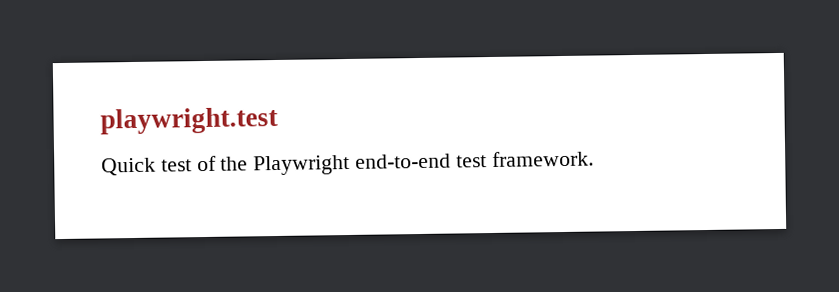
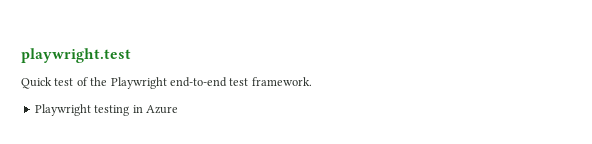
+ Playwright testing in Azure

